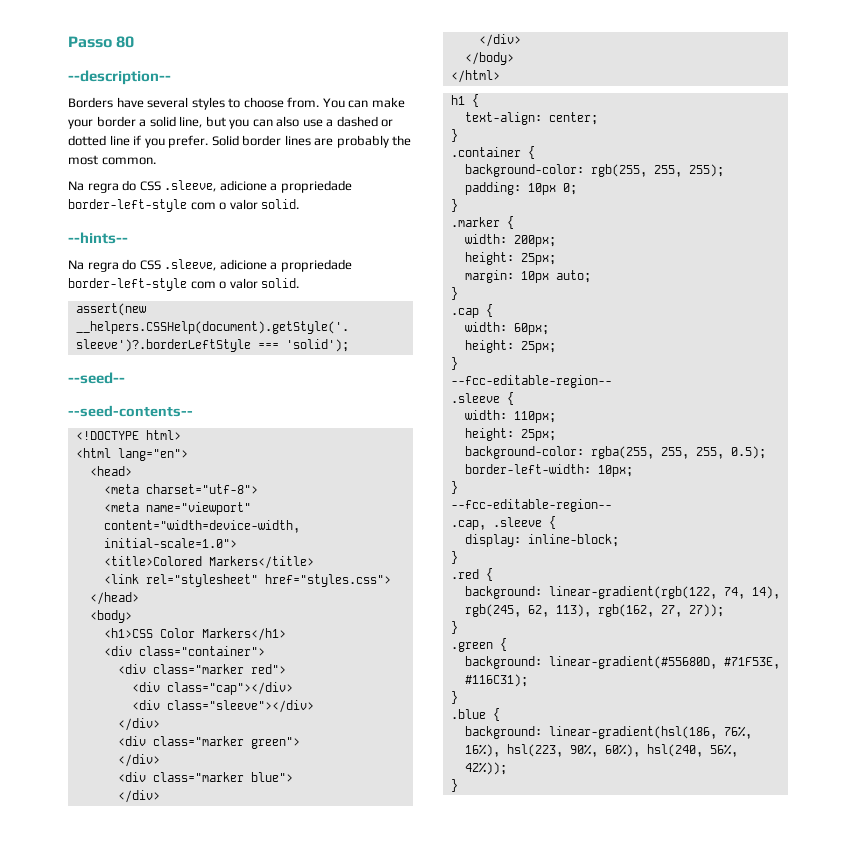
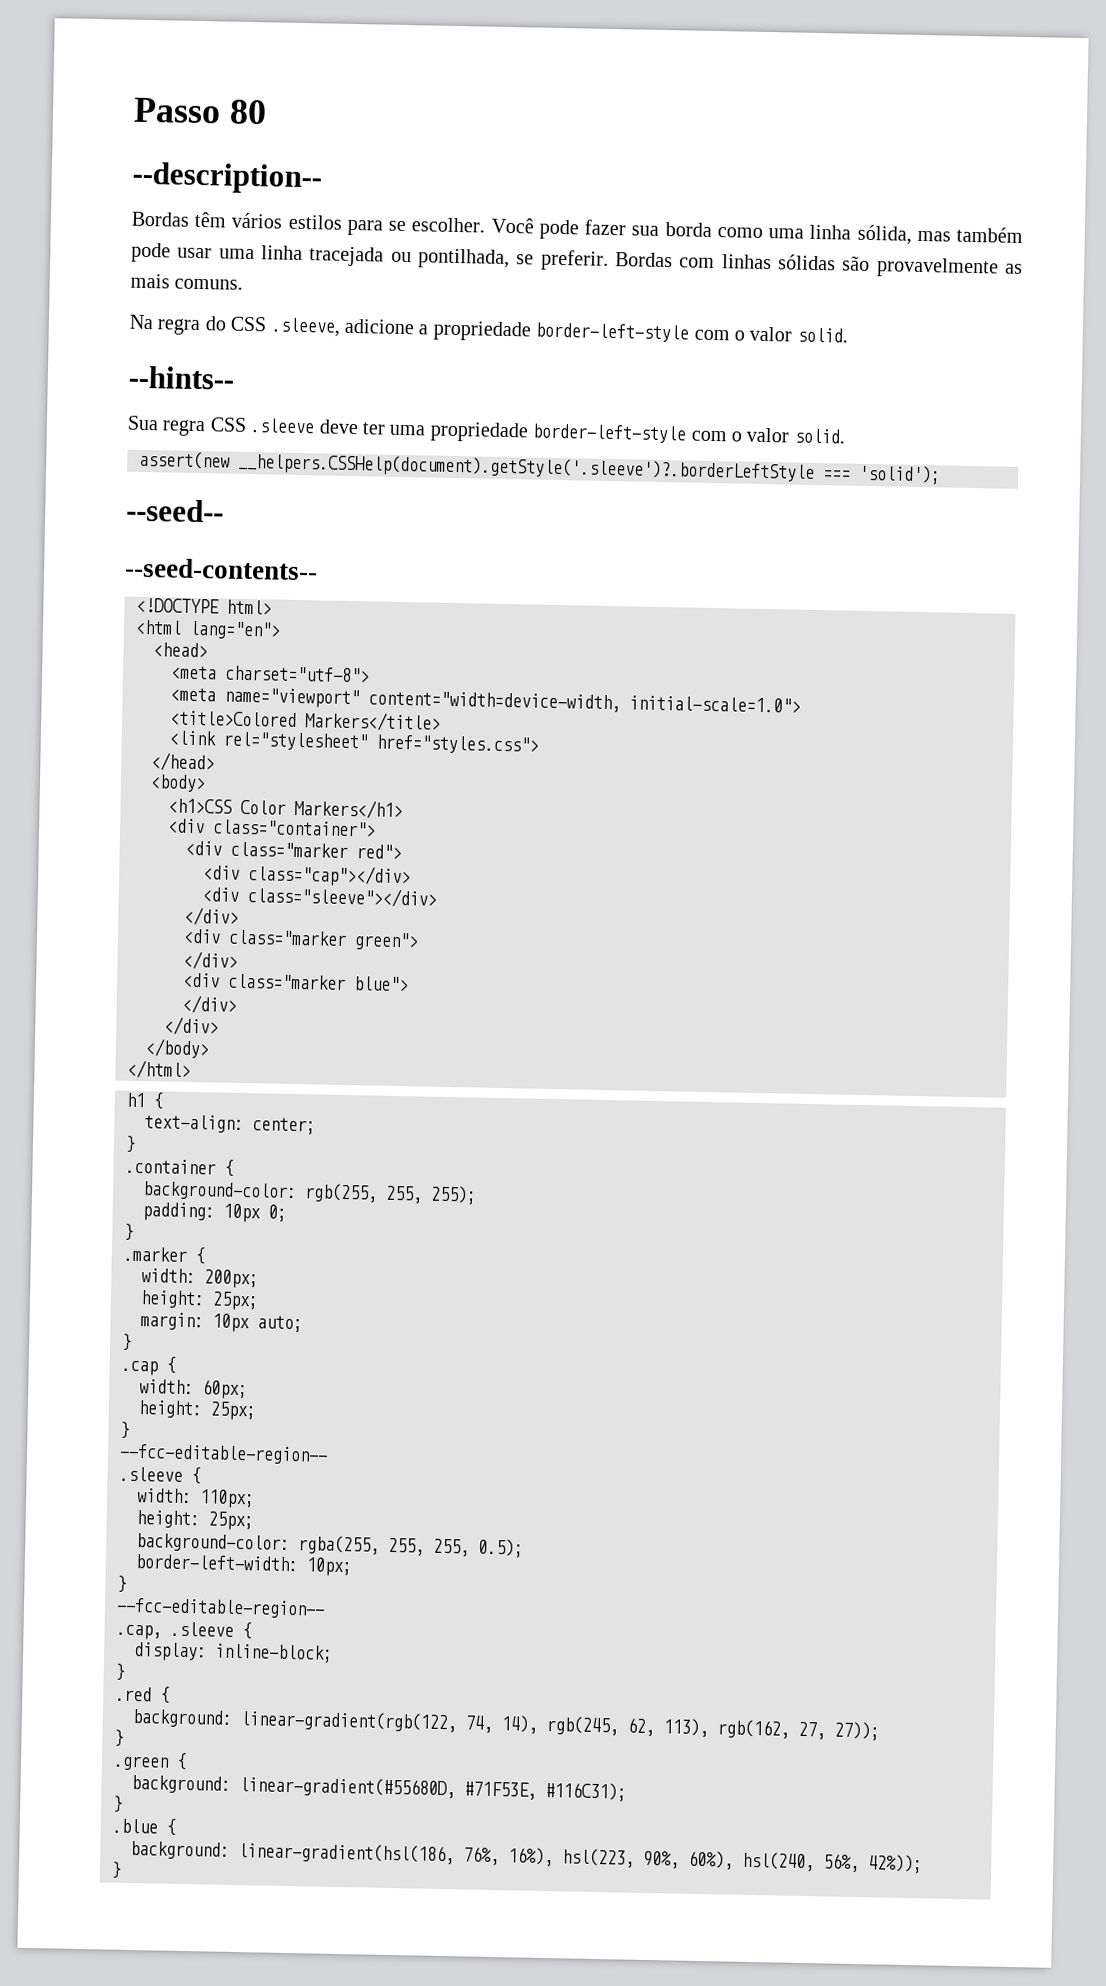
- Borders have several styles to choose from. You can make your border a solid line, but you can also use a dashed or dotted line if you prefer. Solid border lines are probably the most common.
+ Bordas têm vários estilos para se escolher. Você pode fazer sua borda como uma linha sólida, mas também pode usar uma linha tracejada ou pontilhada, se preferir. Bordas com linhas sólidas são provavelmente as mais comuns.
  --hints--
- Na regra do CSS .sleeve, adicione a propriedade border-left-style com o valor solid.
+ Sua regra CSS .sleeve deve ter uma propriedade border-left-style com o valor solid.

